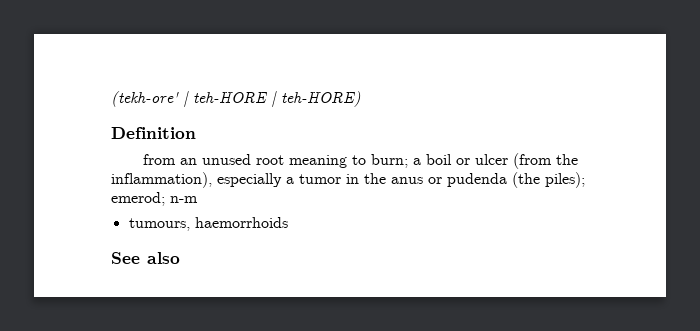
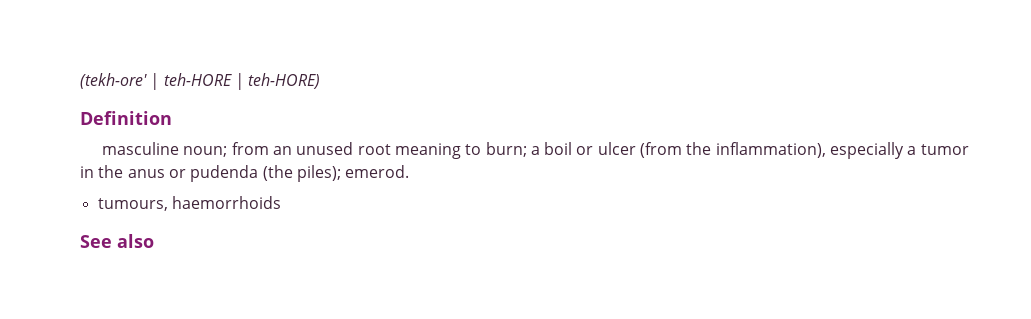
- from an unused root meaning to burn; a boil or ulcer (from the inflammation), especially a tumor in the anus or pudenda (the piles); emerod; n-m
+ masculine noun; from an unused root meaning to burn; a boil or ulcer (from the inflammation), especially a tumor in the anus or pudenda (the piles); emerod.

